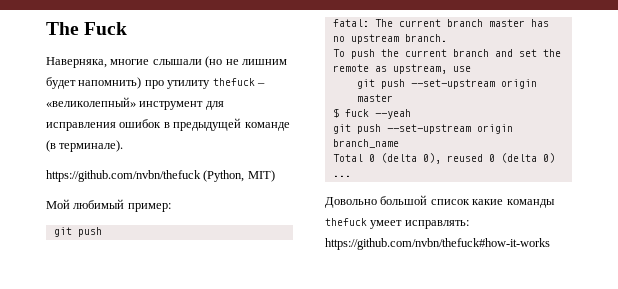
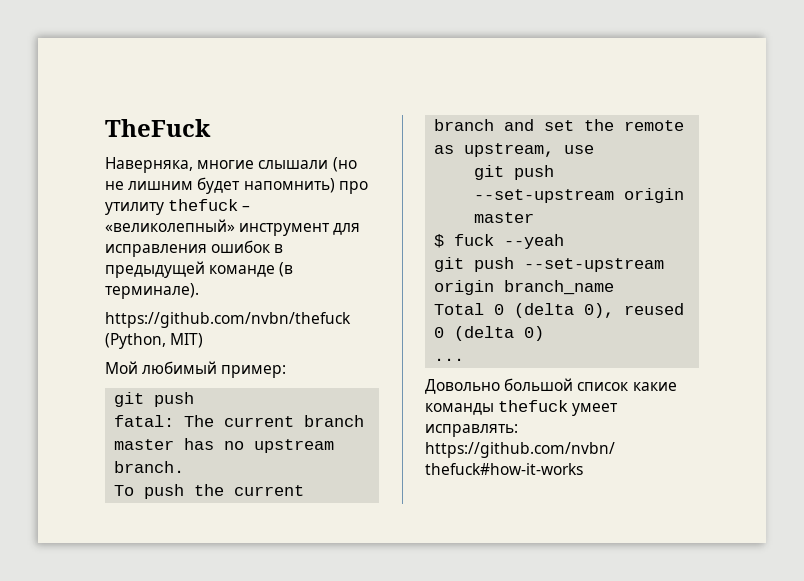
- The Fuck
+ TheFuck

